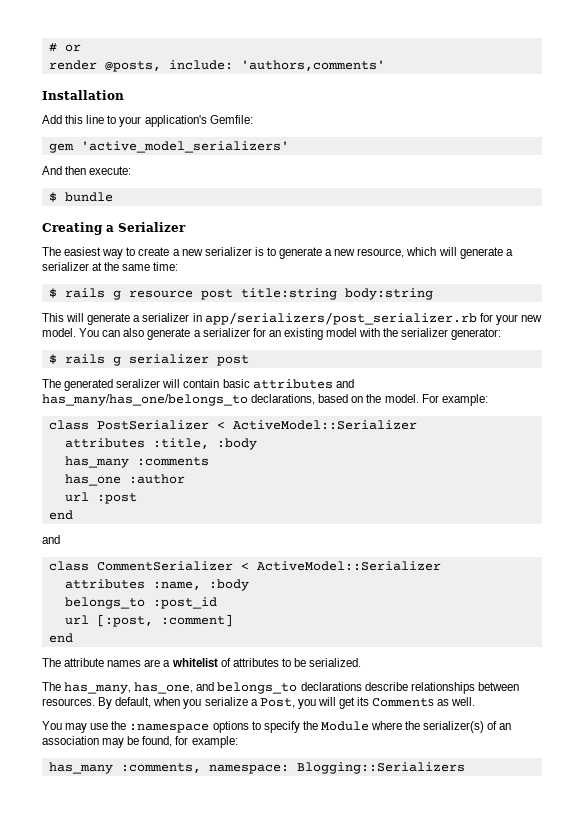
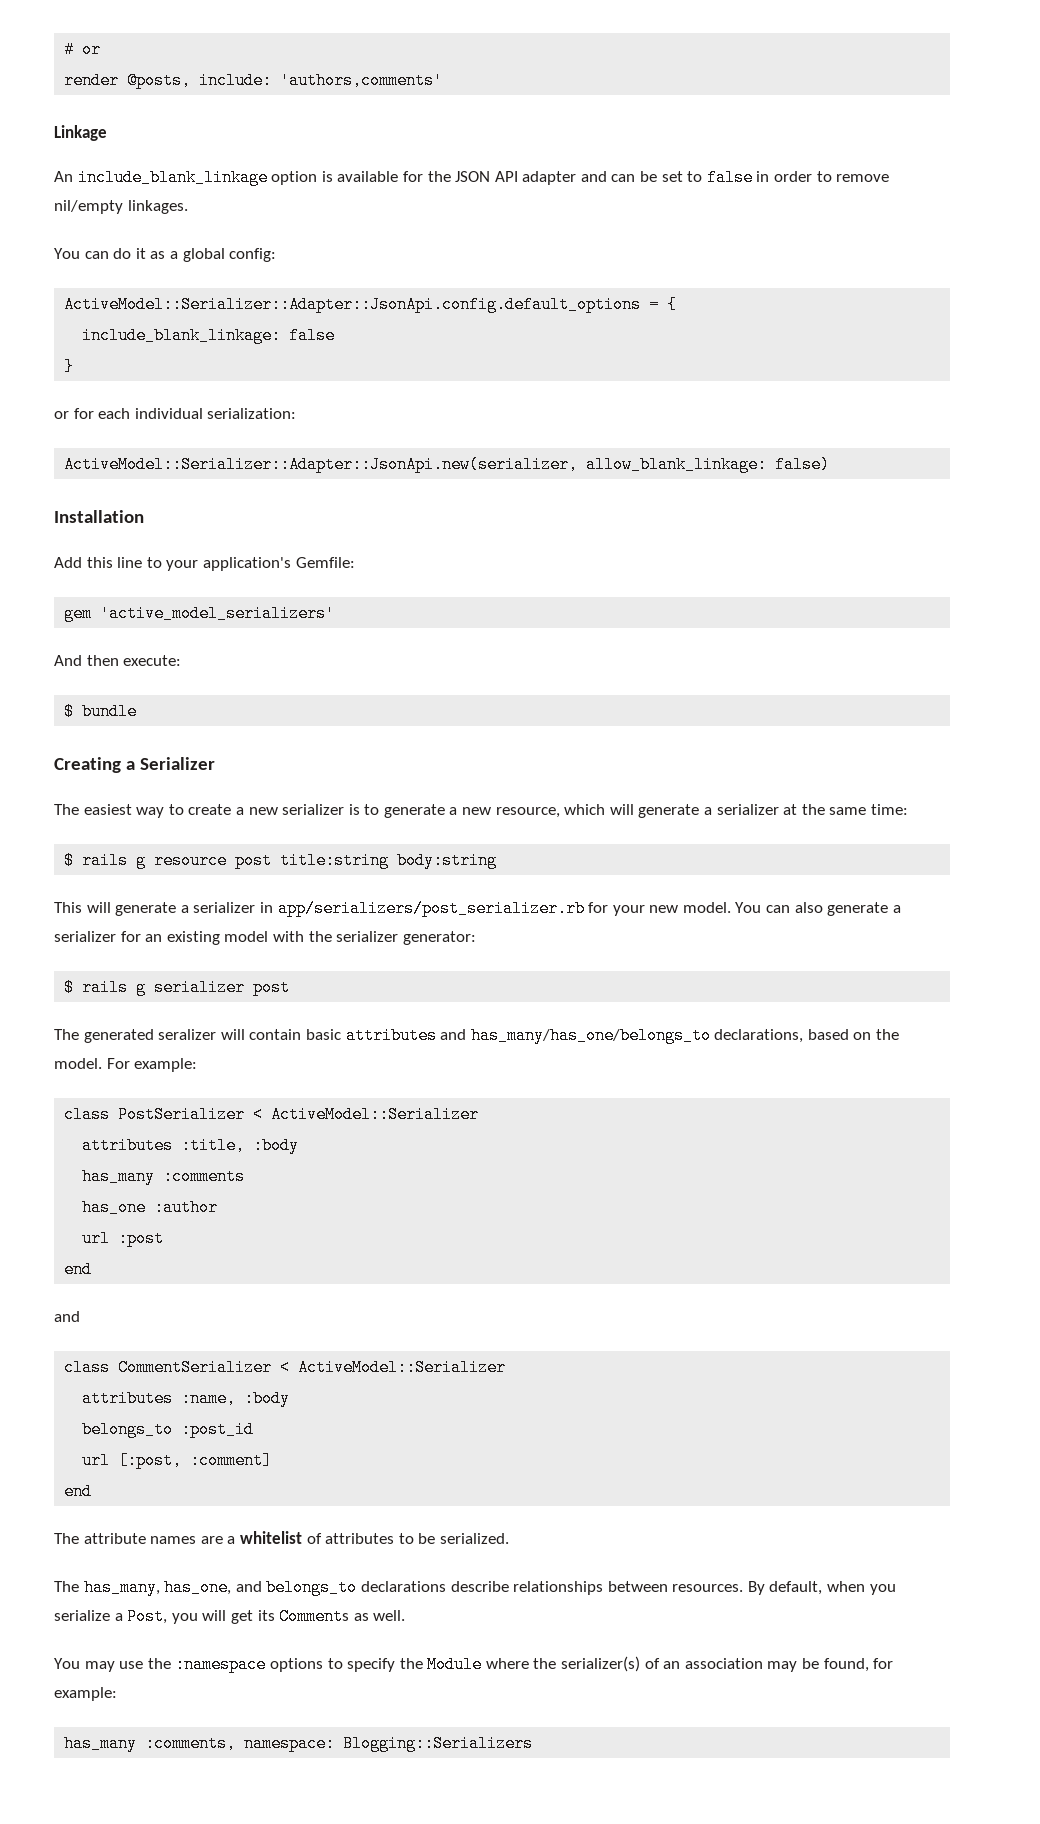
+ Linkage
+ An include_blank_linkage option is available for the JSON API adapter and can be set to false in order to remove nil/empty linkages.
+ You can do it as a global config:
+ ActiveModel::Serializer::Adapter::JsonApi.config.default_options = {
+ include_blank_linkage: false
+ }
+ or for each individual serialization:
+ ActiveModel::Serializer::Adapter::JsonApi.new(serializer, allow_blank_linkage: false)

